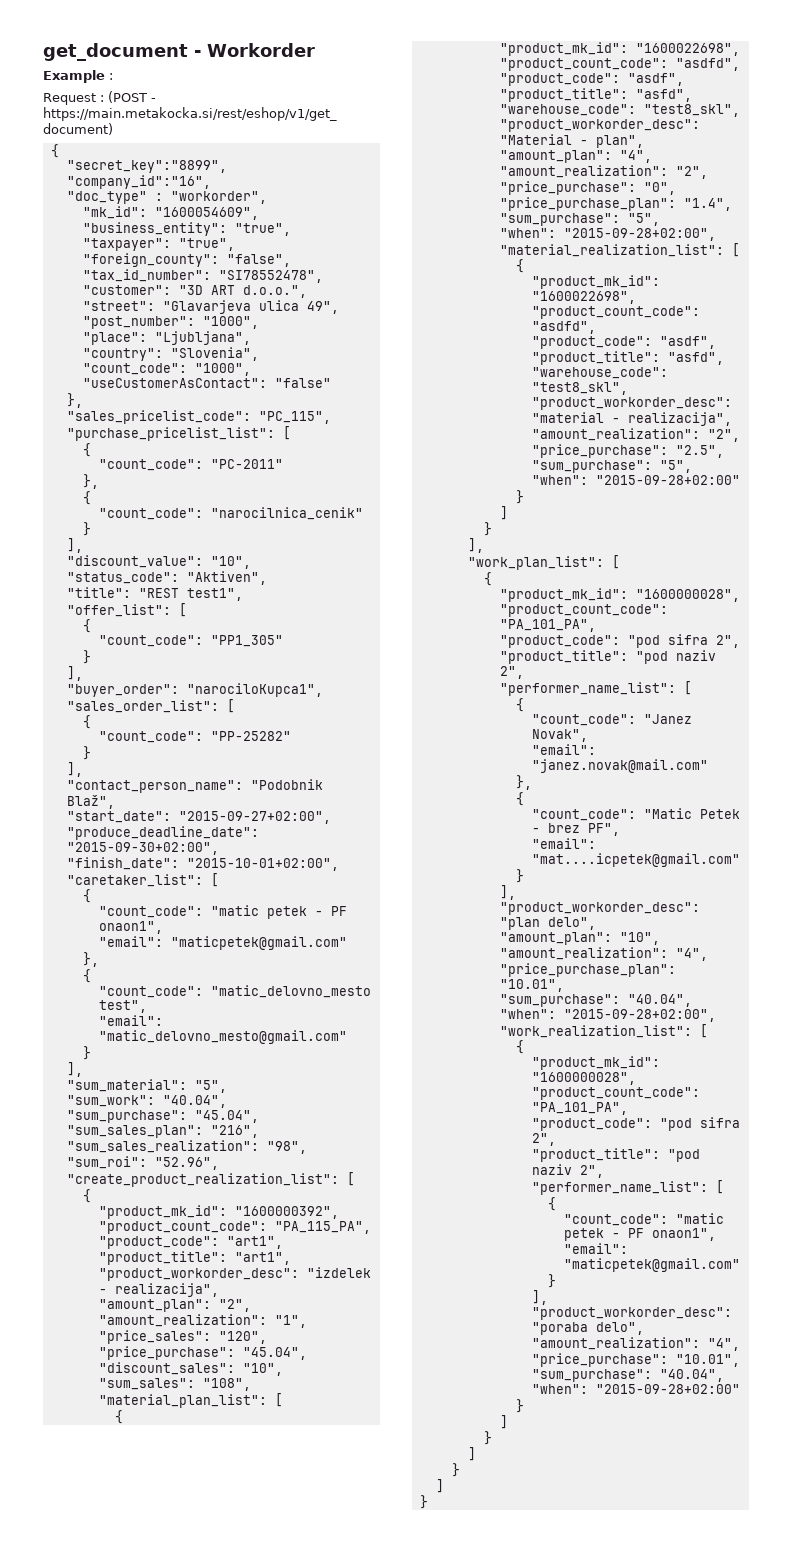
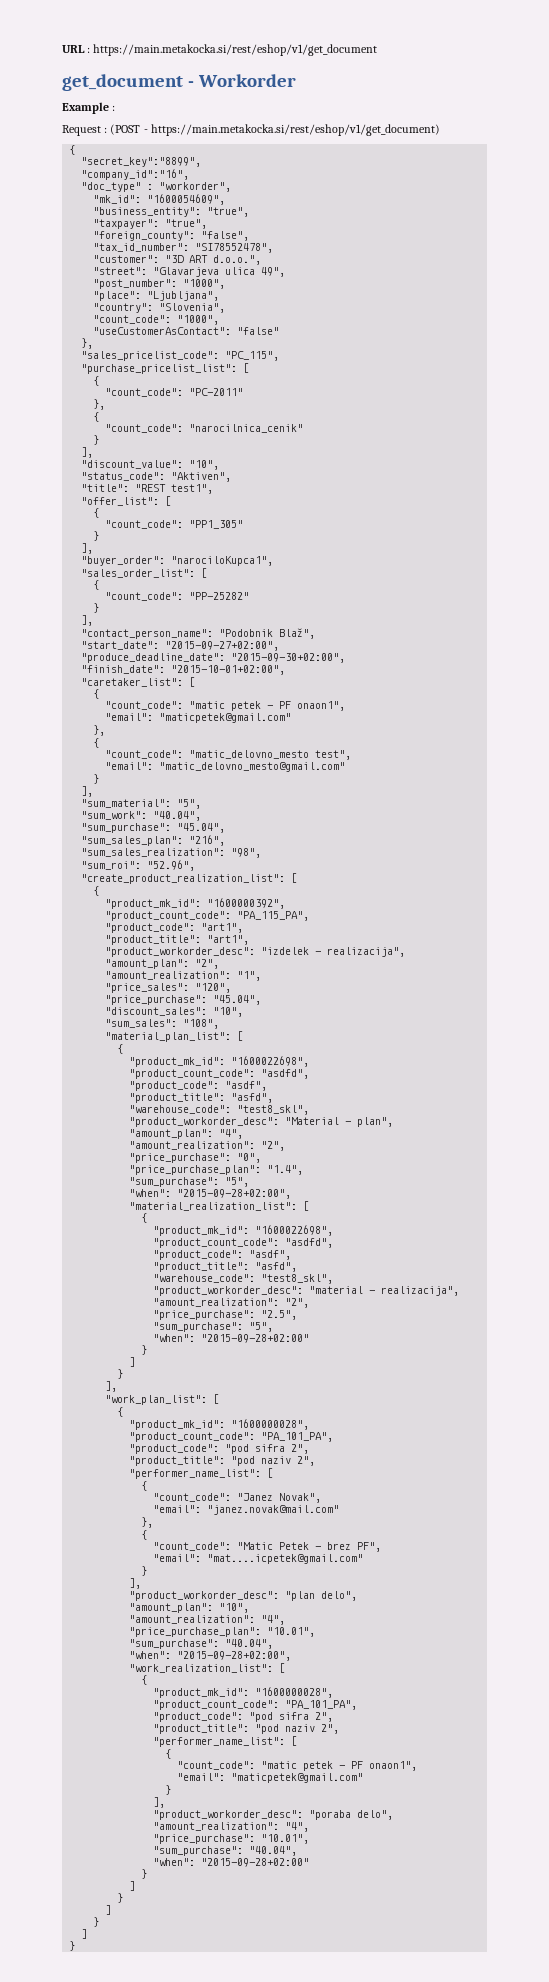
+ URL : https://main.metakocka.si/rest/eshop/v1/get_document

